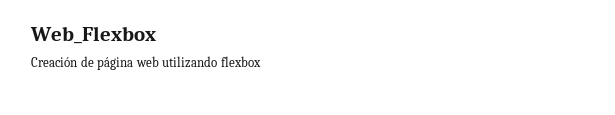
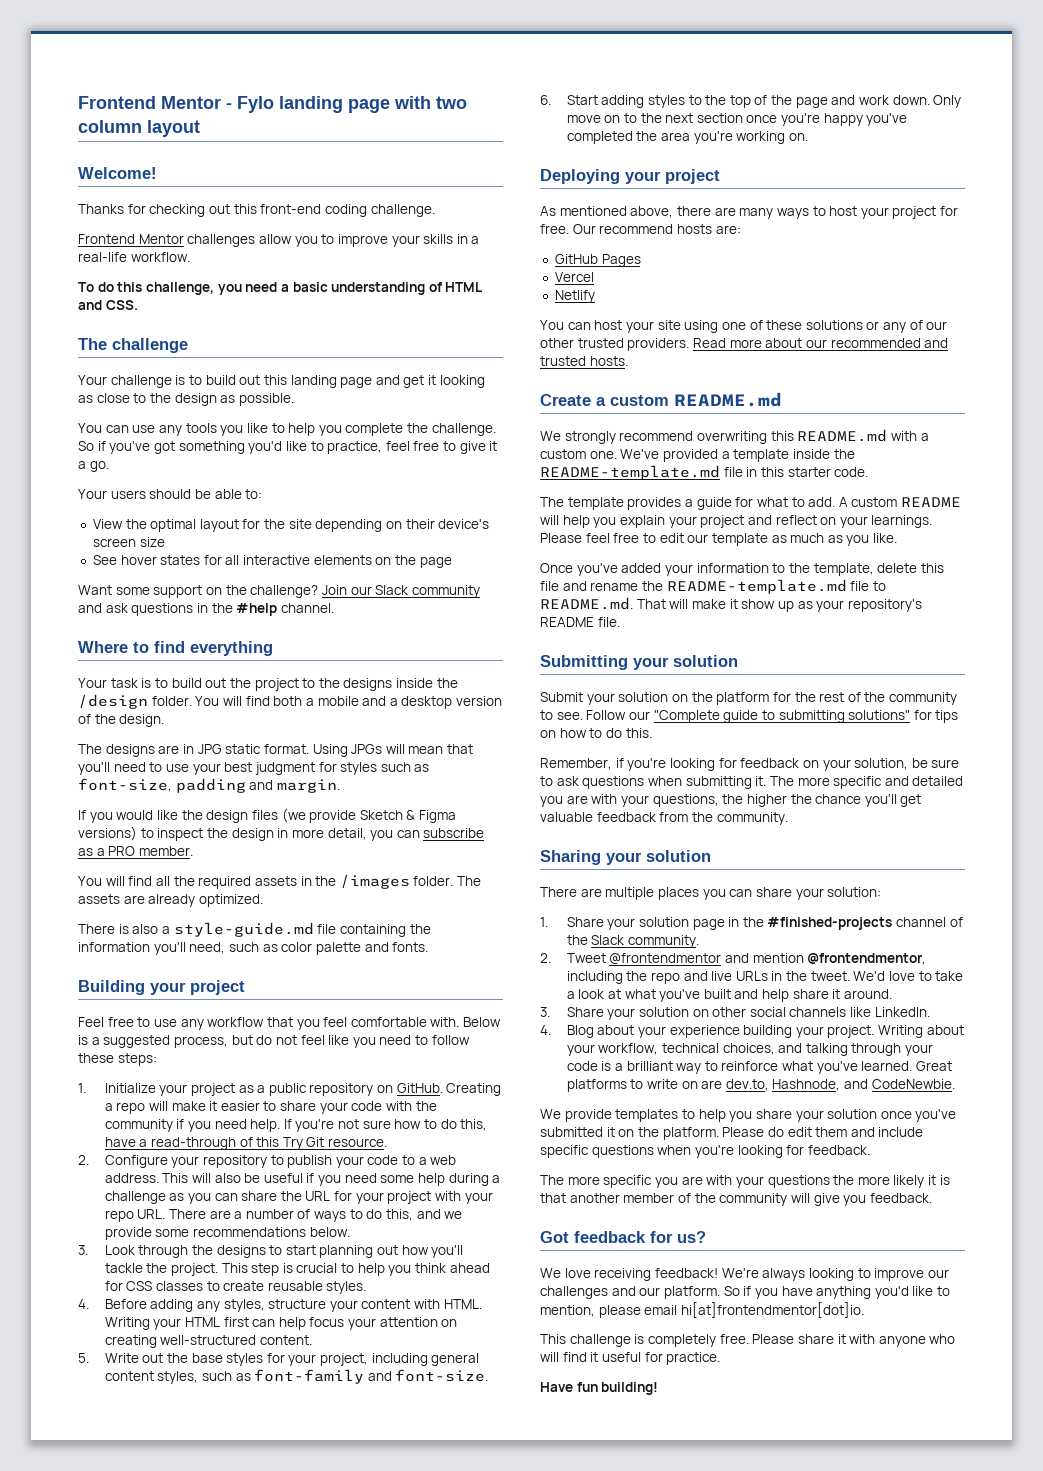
- Web_Flexbox
- Creación de página web utilizando flexbox
+ Frontend Mentor - Fylo landing page with two column layout
+ Welcome!
+ Thanks for checking out this front-end coding challenge.
+ Frontend Mentor challenges allow you to improve your skills in a real-life workflow.
+ To do this challenge, you need a basic understanding of HTML and CSS.
+ The challenge
+ Your challenge is to build out this landing page and get it looking as close to the design as possible.
+ You can use any tools you like to help you complete the challenge. So if you've got something you'd like to practice, feel free to give it a go.
+ Your users should be able to:
+ View the optimal layout for the site depending on their device's screen size
+ See hover states for all interactive elements on the page
+ Want some support on the challenge? Join our Slack community and ask questions in the #help channel.
+ Where to find everything
+ Your task is to build out the project to the designs inside the /design folder. You will find both a mobile and a desktop version of the design.
+ The designs are in JPG static format. Using JPGs will mean that you'll need to use your best judgment for styles such as font-size, padding and margin.
+ If you would like the design files (we provide Sketch & Figma versions) to inspect the design in more detail, you can subscribe as a PRO member.
+ You will find all the required assets in the /images folder. The assets are already optimized.
+ There is also a style-guide.md file containing the information you'll need, such as color palette and fonts.
+ Building your project
+ Feel free to use any workflow that you feel comfortable with. Below is a suggested process, but do not feel like you need to follow these steps:
+ 1. Initialize your project as a public repository on GitHub. Creating a repo will make it easier to share your code with the community if you need help. If you're not sure how to do this, have a read-through of this Try Git resource.
+ 2. Configure your repository to publish your code to a web address. This will also be useful if you need some help during a challenge as you can share the URL for your project with your repo URL. There are a number of ways to do this, and we provide some recommendations below.
+ 3. Look through the designs to start planning out how you'll tackle the project. This step is crucial to help you think ahead for CSS classes to create reusable styles.
+ 4. Before adding any styles, structure your content with HTML. Writing your HTML first can help focus your attention on creating well-structured content.
+ 5. Write out the base styles for your project, including general content styles, such as font-family and font-size.
+ 6. Start adding styles to the top of the page and work down. Only move on to the next section once you're happy you've completed the area you're working on.
+ Deploying your project
+ As mentioned above, there are many ways to host your project for free. Our recommend hosts are:
+ GitHub Pages
+ Vercel
+ Netlify
+ You can host your site using one of these solutions or any of our other trusted providers. Read more about our recommended and trusted hosts.
+ Create a custom README.md
+ We strongly recommend overwriting this README.md with a custom one. We've provided a template inside the README-template.md file in this starter code.
+ The template provides a guide for what to add. A custom README will help you explain your project and reflect on your learnings. Please feel free to edit our template as much as you like.
+ Once you've added your information to the template, delete this file and rename the README-template.md file to README.md. That will make it show up as your repository's README file.
+ Submitting your solution
+ Submit your solution on the platform for the rest of the community to see. Follow our "Complete guide to submitting solutions" for tips on how to do this.
+ Remember, if you're looking for feedback on your solution, be sure to ask questions when submitting it. The more specific and detailed you are with your questions, the higher the chance you'll get valuable feedback from the community.
+ Sharing your solution
+ There are multiple places you can share your solution:
+ 1. Share your solution page in the #finished-projects channel of the Slack community.
+ 2. Tweet @frontendmentor and mention @frontendmentor, including the repo and live URLs in the tweet. We'd love to take a look at what you've built and help share it around.
+ 3. Share your solution on other social channels like LinkedIn.
+ 4. Blog about your experience building your project. Writing about your workflow, technical choices, and talking through your code is a brilliant way to reinforce what you've learned. Great platforms to write on are dev.to, Hashnode, and CodeNewbie.
+ We provide templates to help you share your solution once you've submitted it on the platform. Please do edit them and include specific questions when you're looking for feedback.
+ The more specific you are with your questions the more likely it is that another member of the community will give you feedback.
+ Got feedback for us?
+ We love receiving feedback! We're always looking to improve our challenges and our platform. So if you have anything you'd like to mention, please email hi[at]frontendmentor[dot]io.
+ This challenge is completely free. Please share it with anyone who will find it useful for practice.
+ Have fun building!

